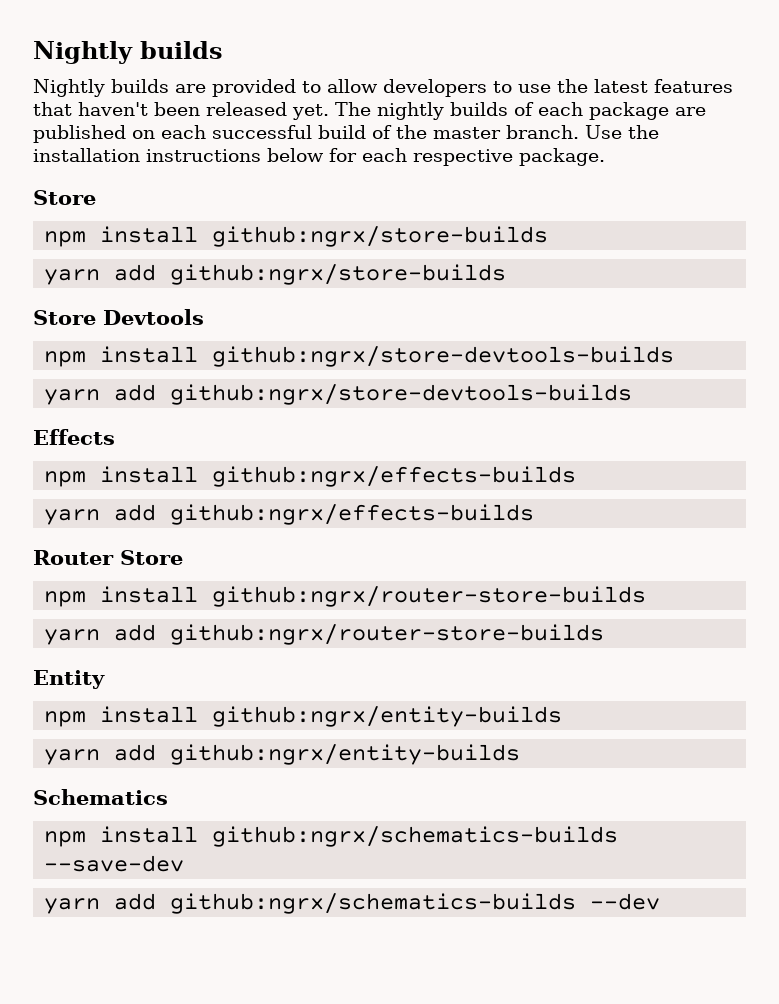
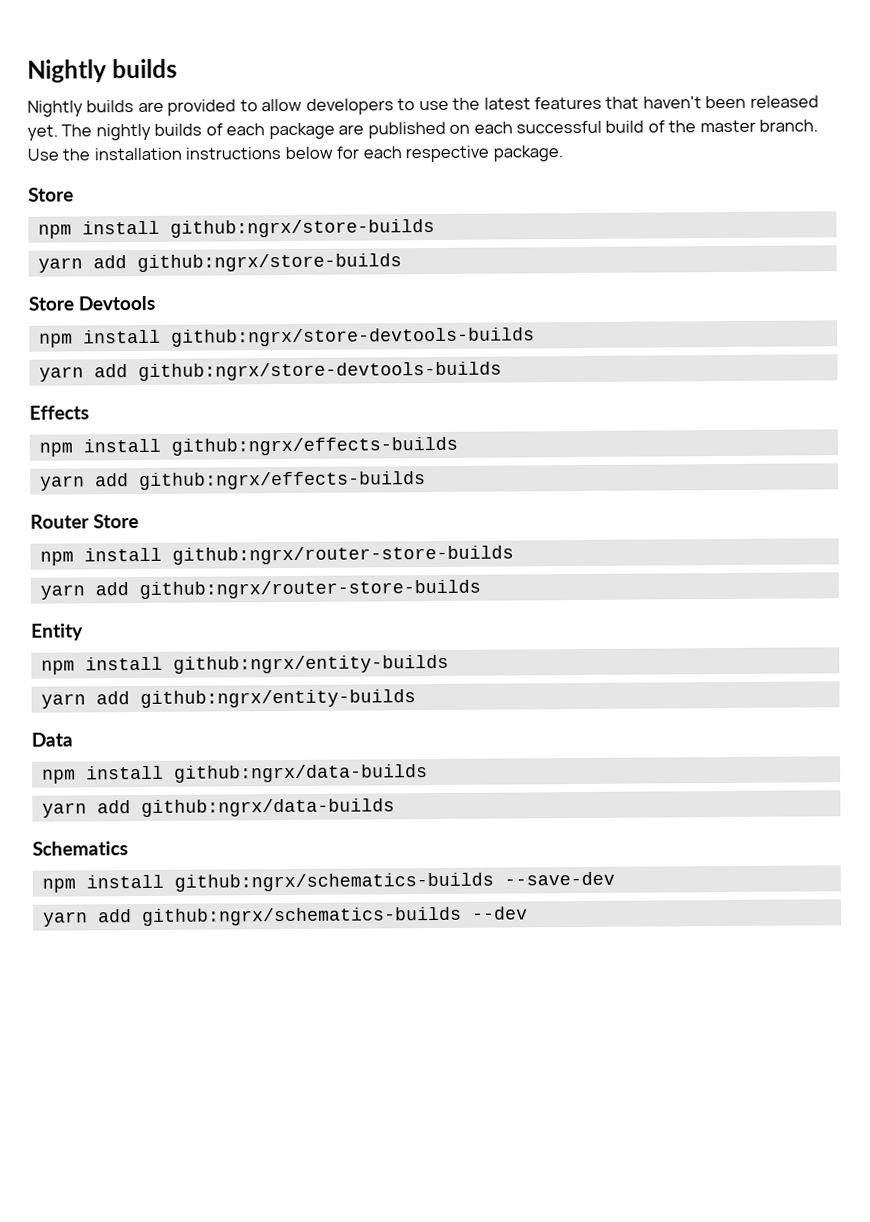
+ Data
+ npm install github:ngrx/data-builds
+ yarn add github:ngrx/data-builds

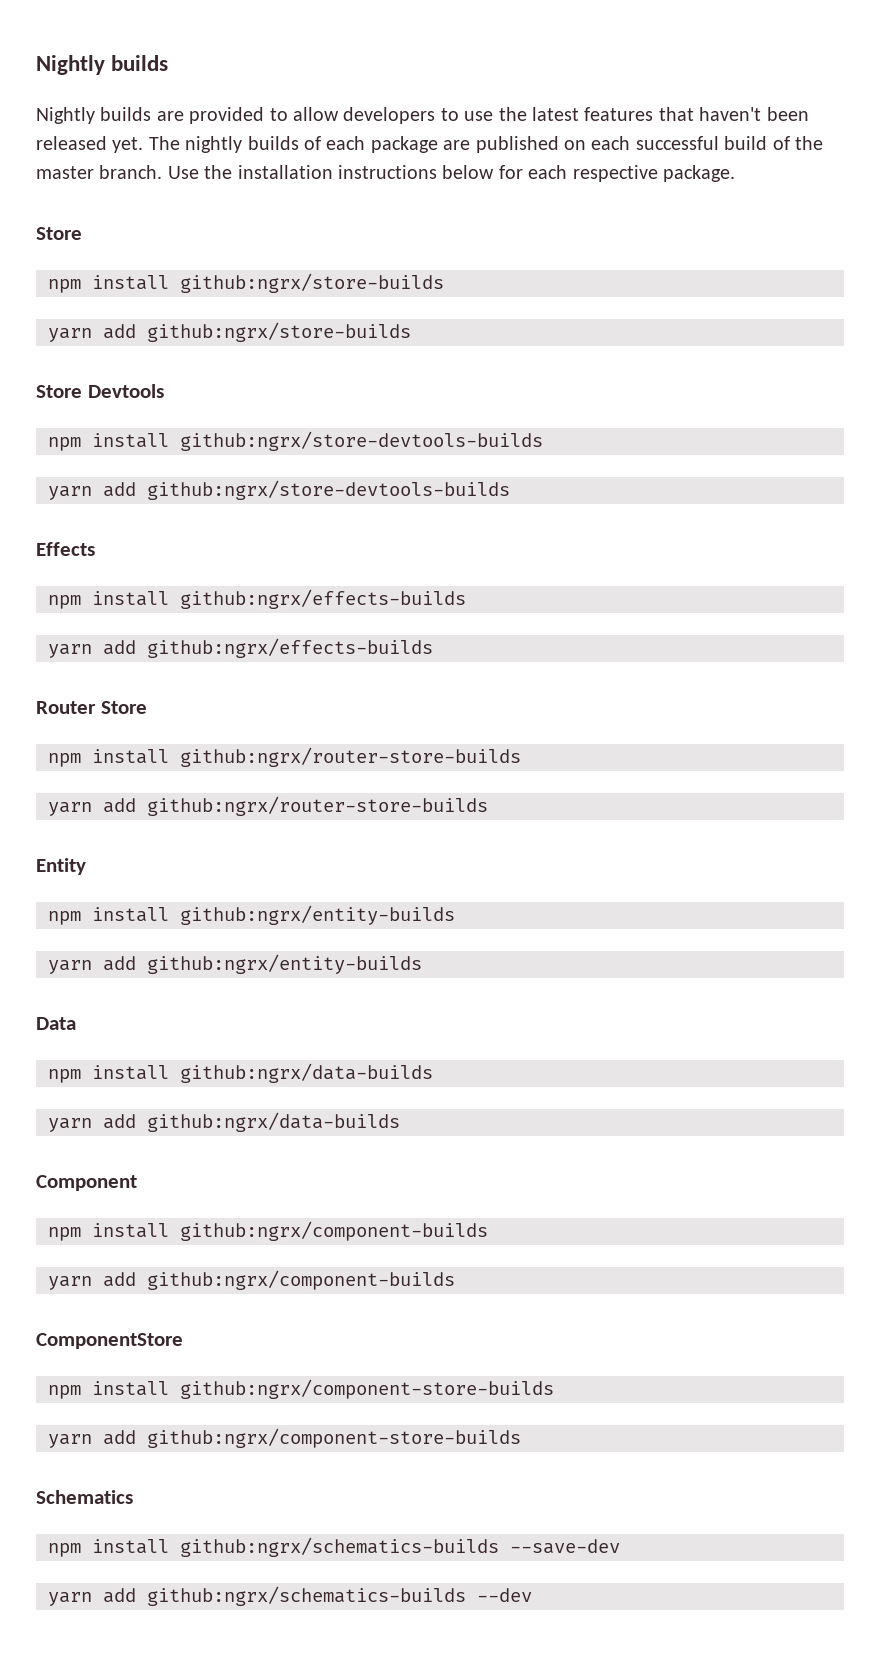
+ Component
+ npm install github:ngrx/component-builds
+ yarn add github:ngrx/component-builds
+ ComponentStore
+ npm install github:ngrx/component-store-builds
+ yarn add github:ngrx/component-store-builds

